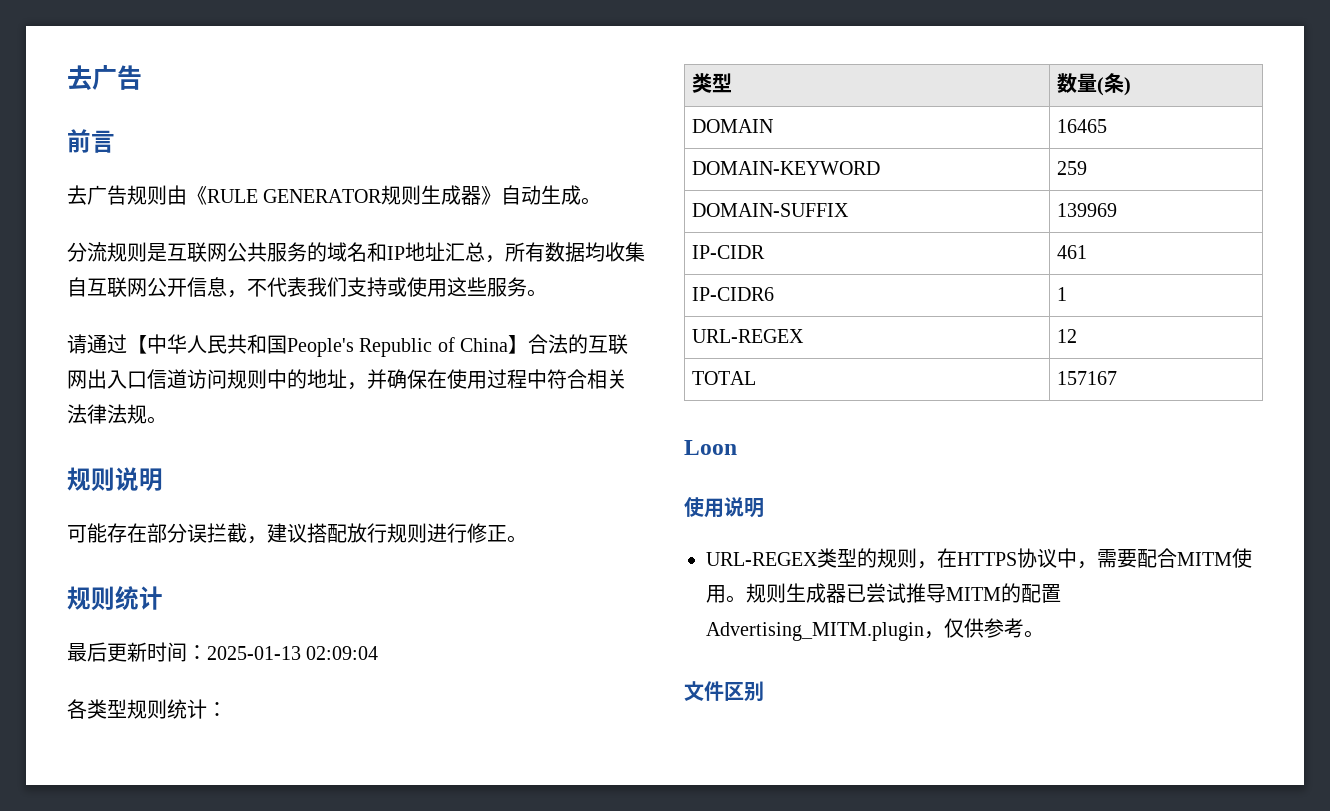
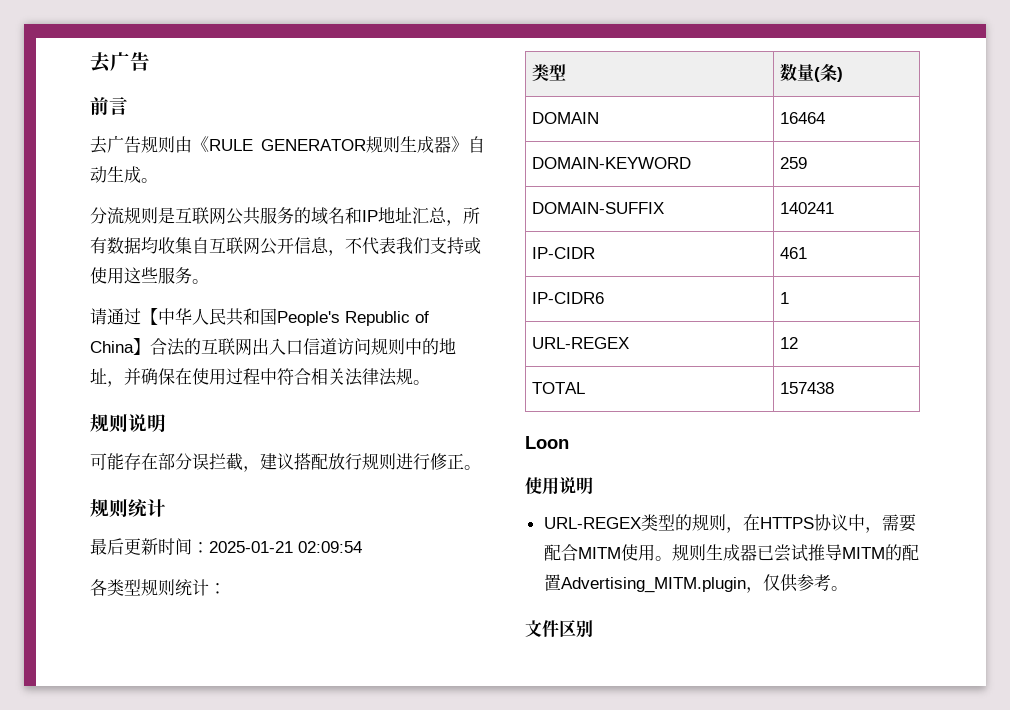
- 最后更新时间：2025-01-13 02:09:04
+ 最后更新时间：2025-01-21 02:09:54
- DOMAIN | 16465
+ DOMAIN | 16464
- DOMAIN-SUFFIX | 139969
+ DOMAIN-SUFFIX | 140241
- TOTAL | 157167
+ TOTAL | 157438

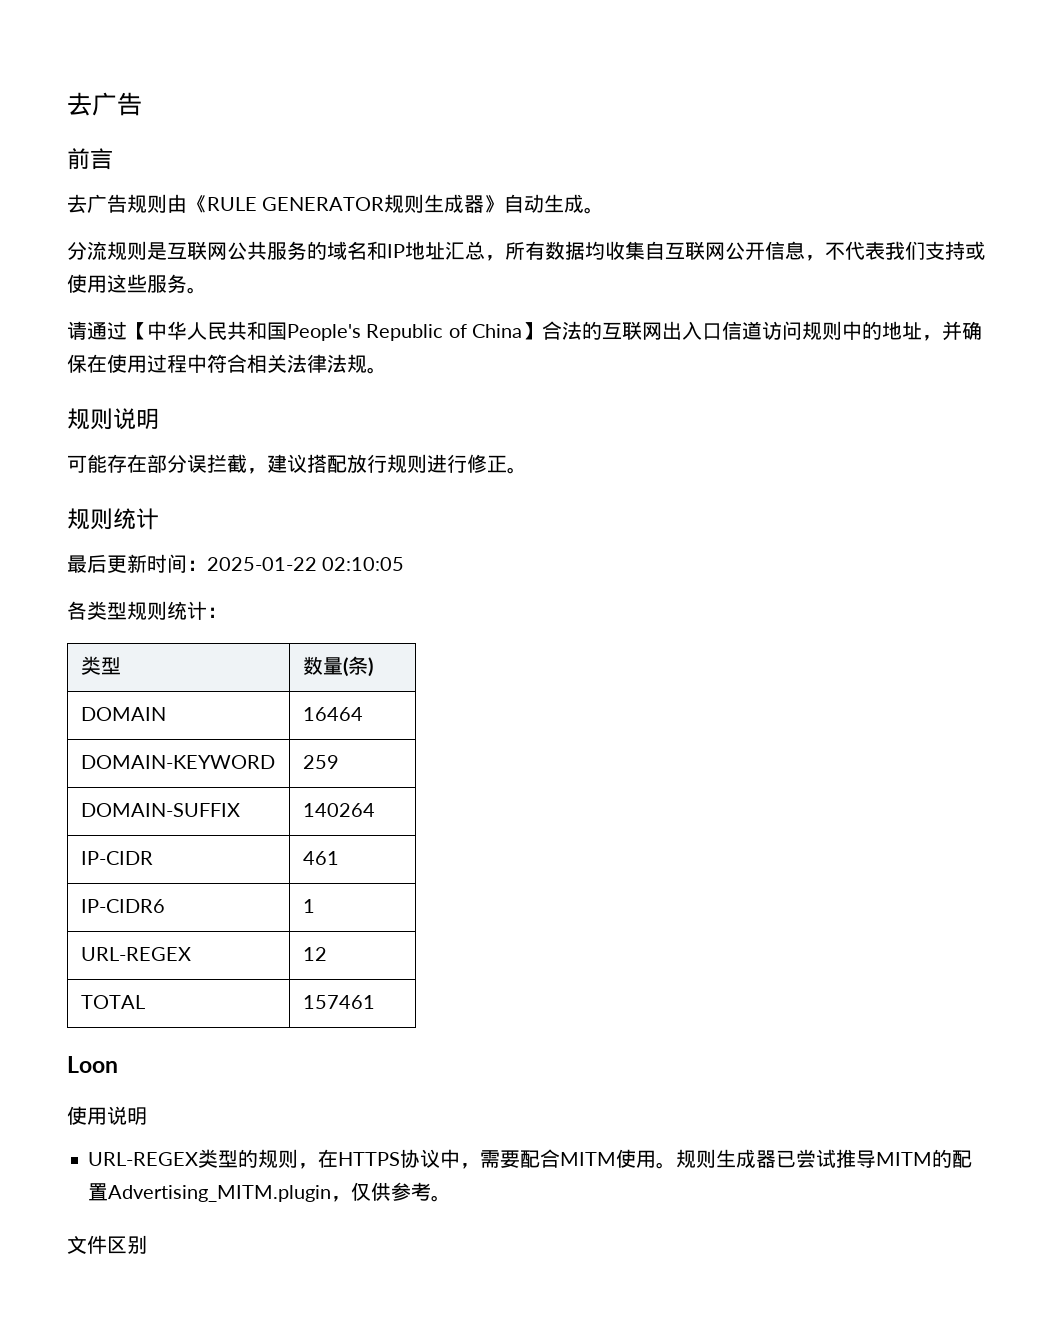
- 最后更新时间：2025-01-21 02:09:54
+ 最后更新时间：2025-01-22 02:10:05
- DOMAIN-SUFFIX | 140241
+ DOMAIN-SUFFIX | 140264
- TOTAL | 157438
+ TOTAL | 157461

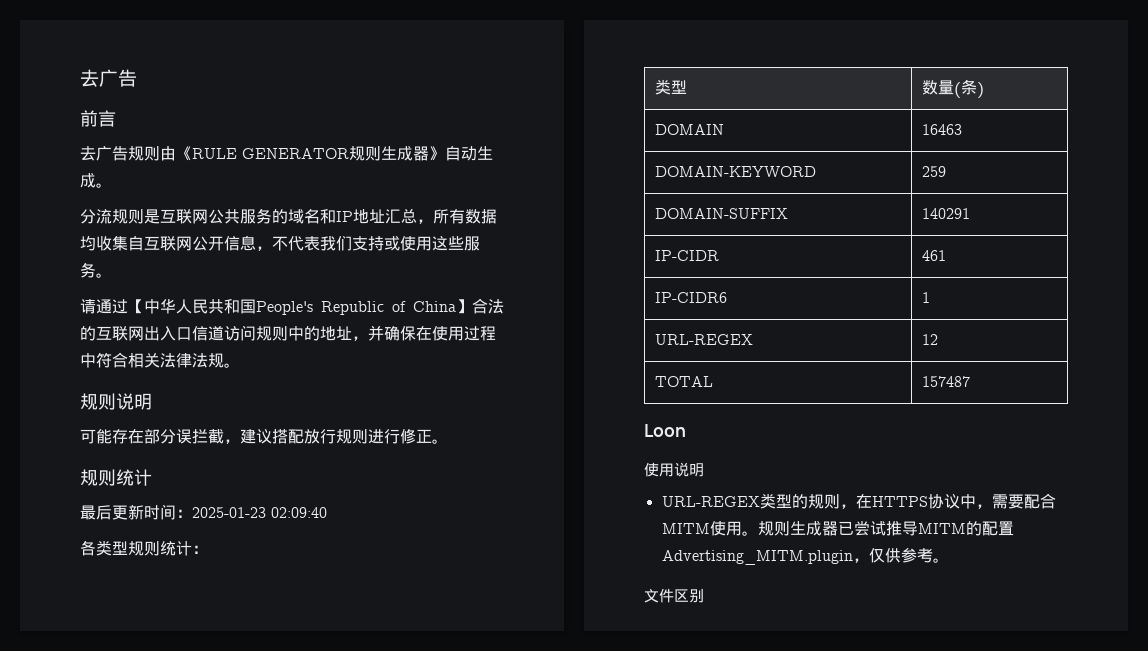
- 最后更新时间：2025-01-22 02:10:05
+ 最后更新时间：2025-01-23 02:09:40
- DOMAIN | 16464
+ DOMAIN | 16463
- DOMAIN-SUFFIX | 140264
+ DOMAIN-SUFFIX | 140291
- TOTAL | 157461
+ TOTAL | 157487

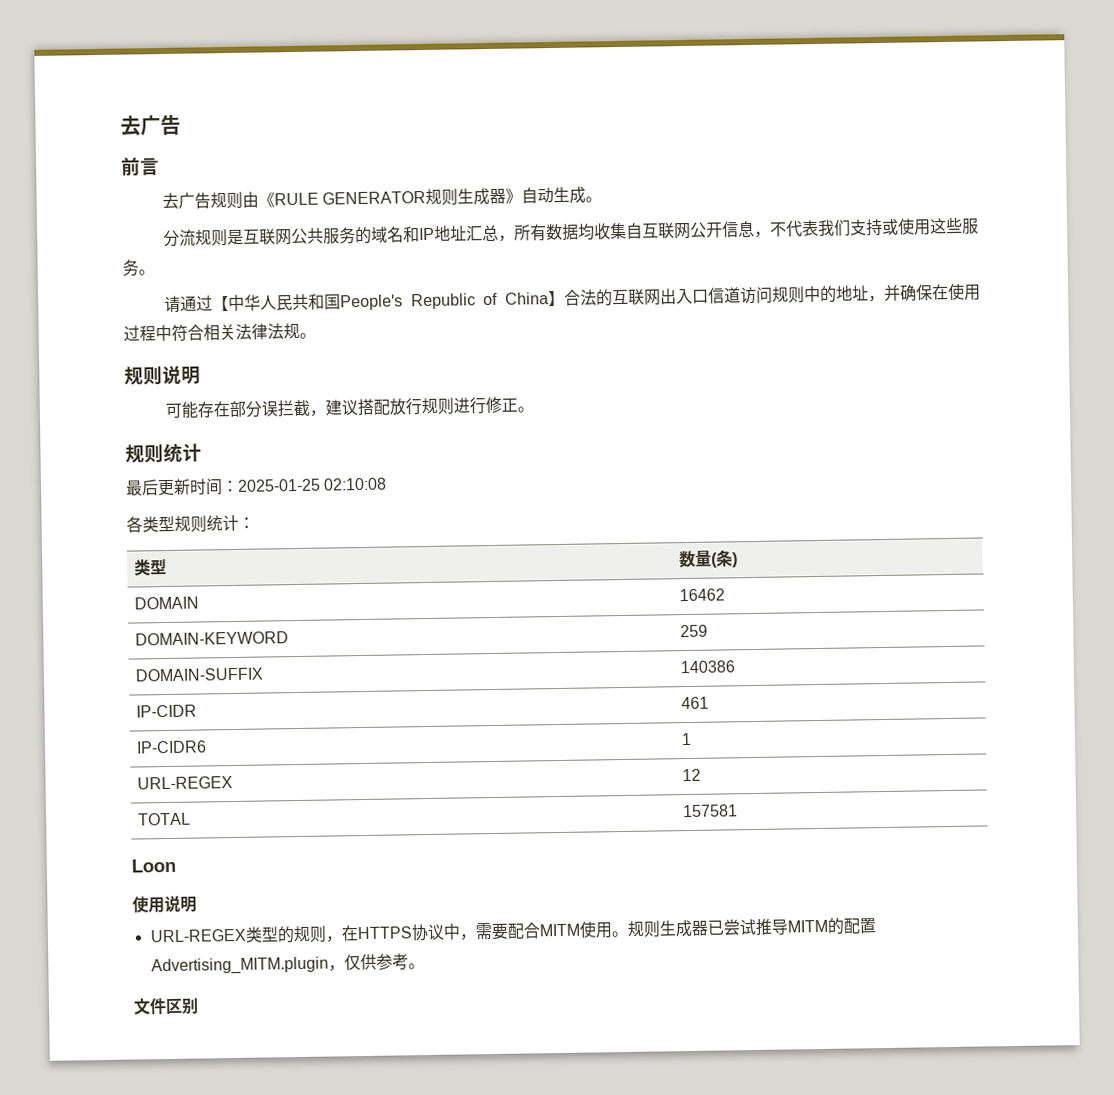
- 最后更新时间：2025-01-23 02:09:40
+ 最后更新时间：2025-01-25 02:10:08
- DOMAIN | 16463
+ DOMAIN | 16462
- DOMAIN-SUFFIX | 140291
+ DOMAIN-SUFFIX | 140386
- TOTAL | 157487
+ TOTAL | 157581

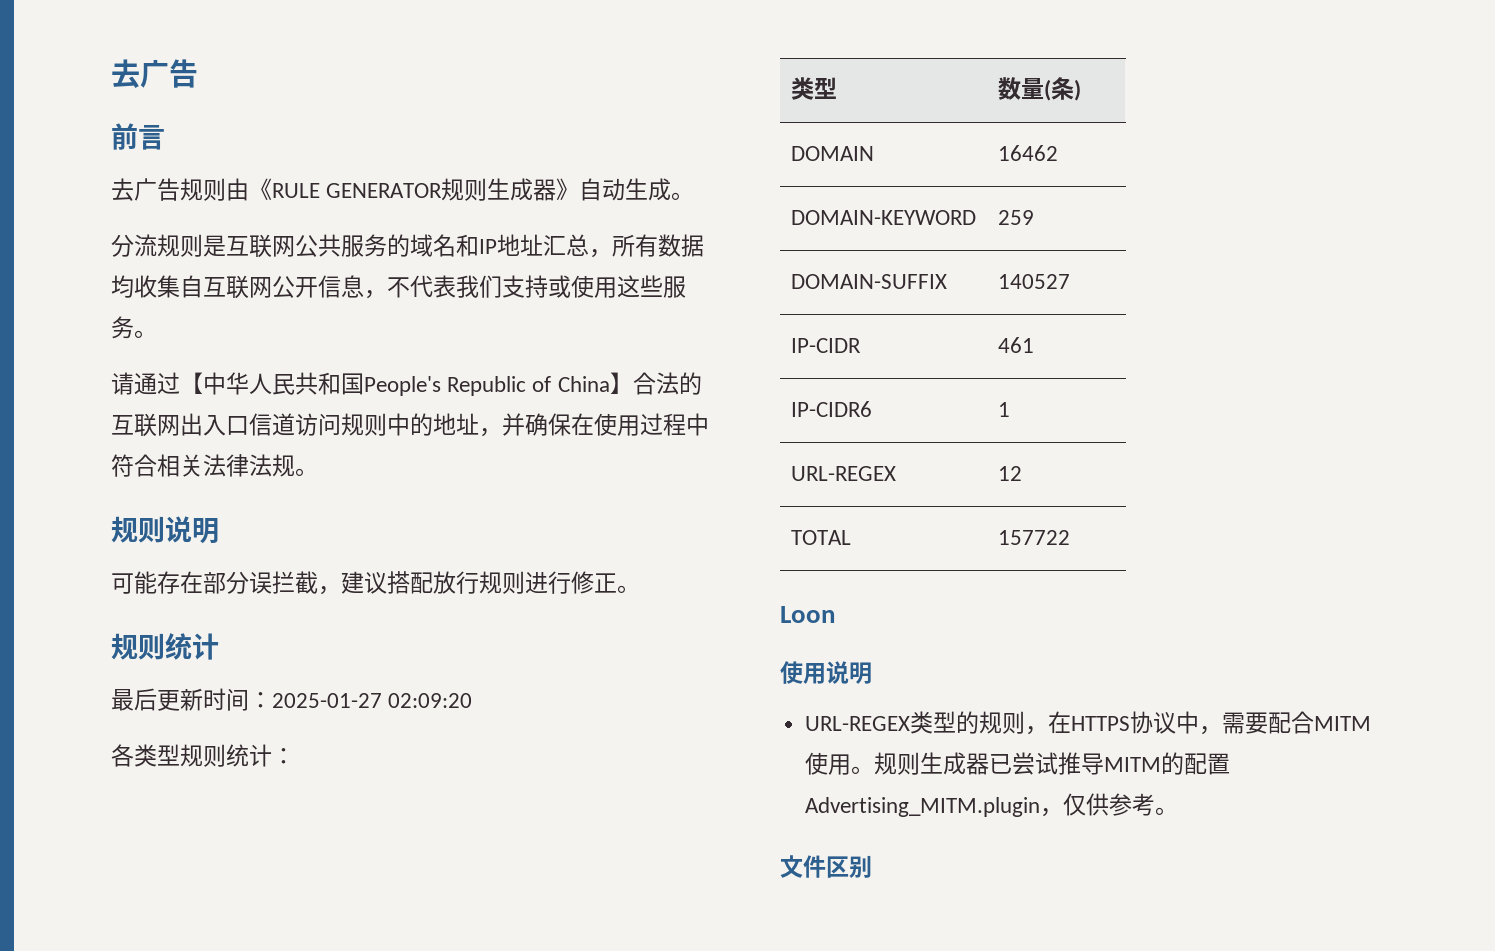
- 最后更新时间：2025-01-25 02:10:08
+ 最后更新时间：2025-01-27 02:09:20
- DOMAIN-SUFFIX | 140386
+ DOMAIN-SUFFIX | 140527
- TOTAL | 157581
+ TOTAL | 157722

